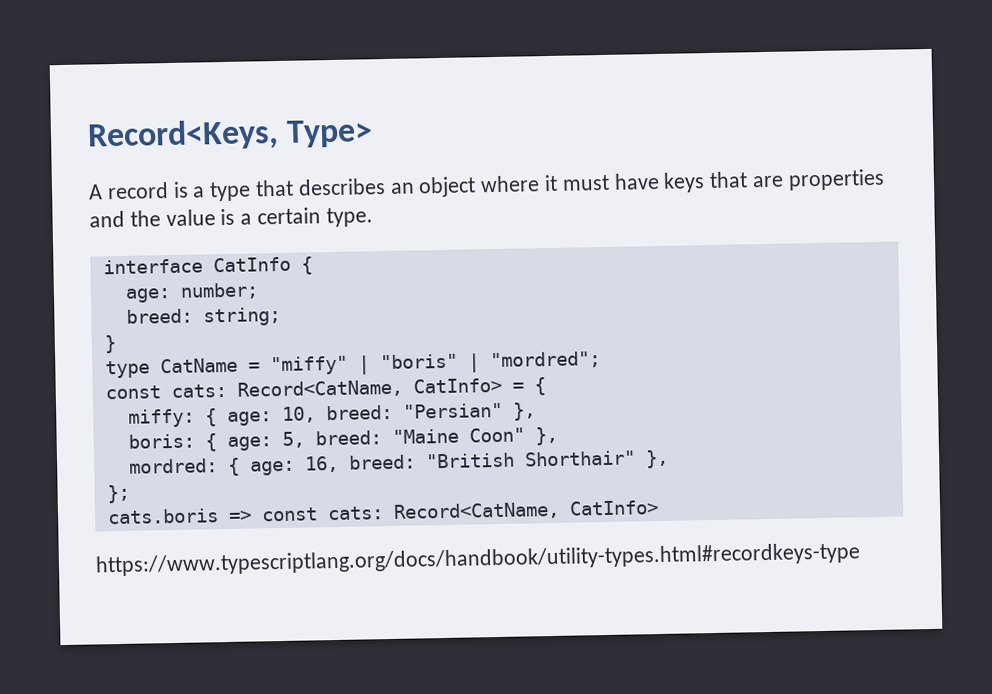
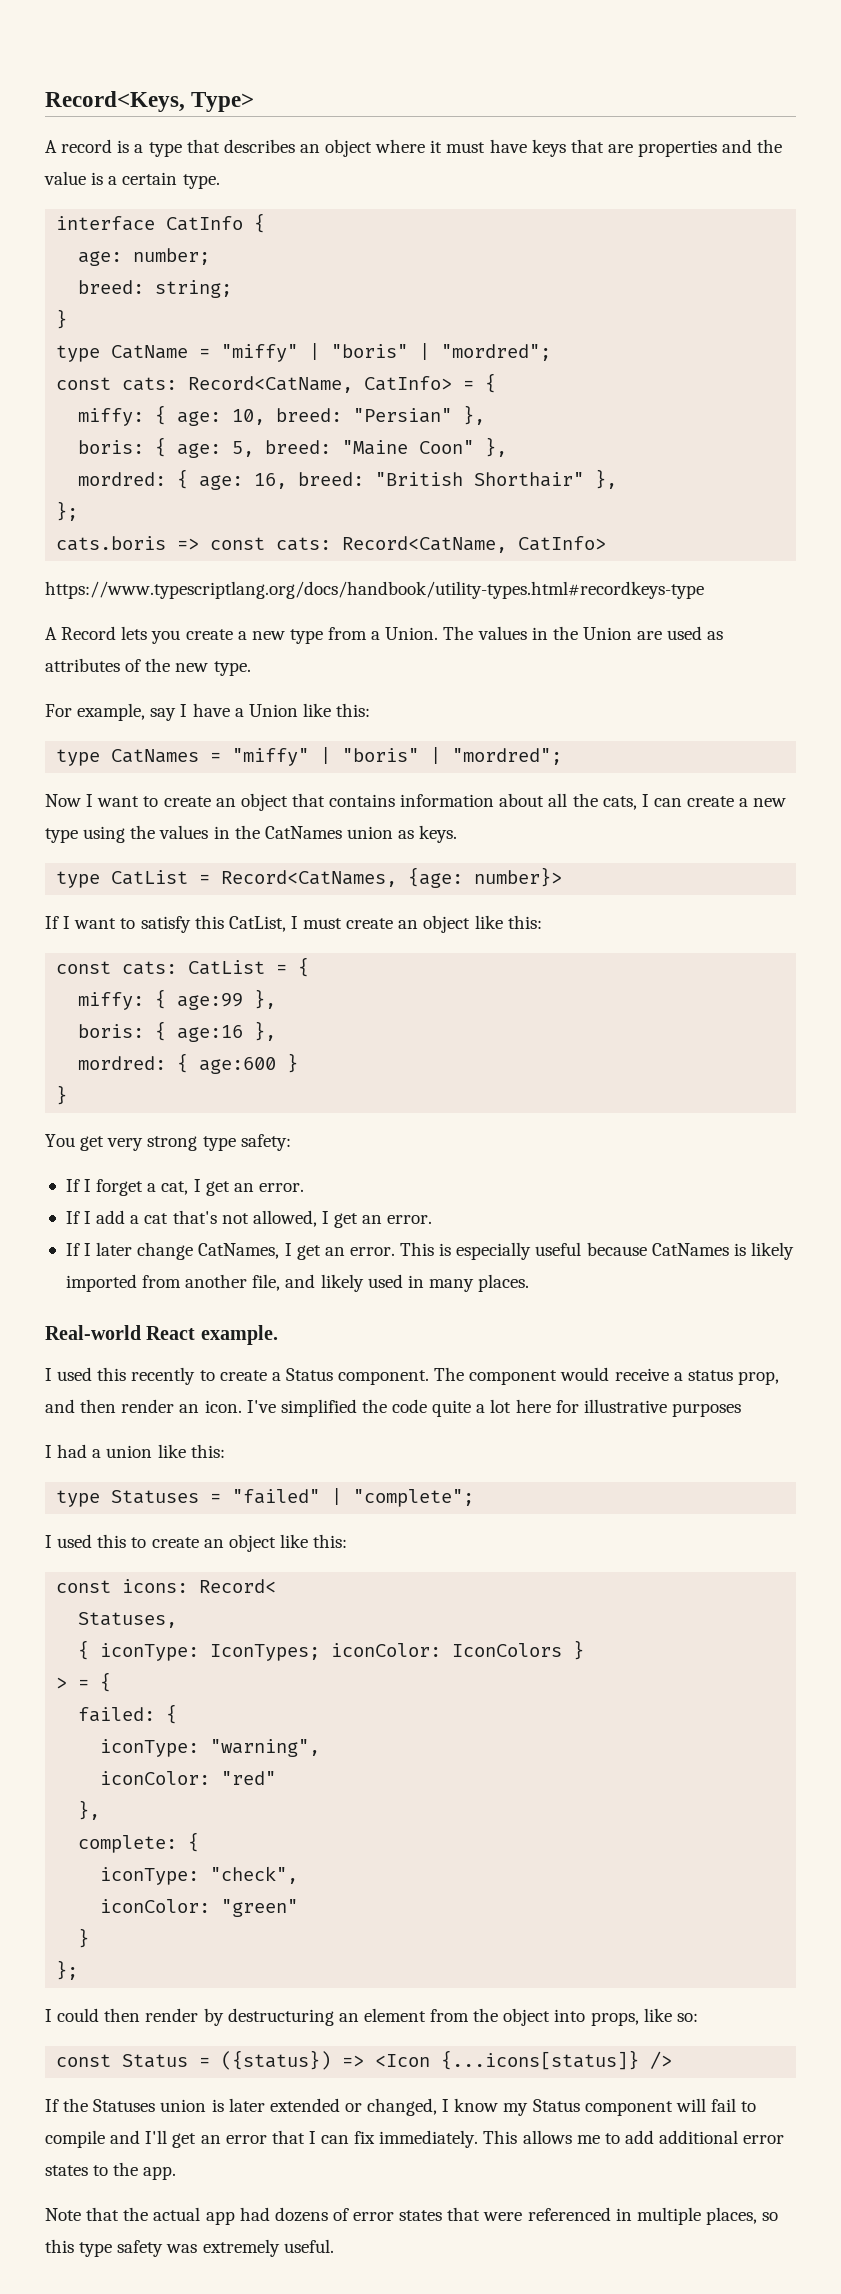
+ A Record lets you create a new type from a Union. The values in the Union are used as attributes of the new type.
+ For example, say I have a Union like this:
+ type CatNames = "miffy" | "boris" | "mordred";
+ Now I want to create an object that contains information about all the cats, I can create a new type using the values in the CatNames union as keys.
+ type CatList = Record<CatNames, {age: number}>
+ If I want to satisfy this CatList, I must create an object like this:
+ const cats: CatList = {
+ miffy: { age:99 },
+ boris: { age:16 },
+ mordred: { age:600 }
+ }
+ You get very strong type safety:
+ If I forget a cat, I get an error.
+ If I add a cat that's not allowed, I get an error.
+ If I later change CatNames, I get an error. This is especially useful because CatNames is likely imported from another file, and likely used in many places.
+ Real-world React example.
+ I used this recently to create a Status component. The component would receive a status prop, and then render an icon. I've simplified the code quite a lot here for illustrative purposes
+ I had a union like this:
+ type Statuses = "failed" | "complete";
+ I used this to create an object like this:
+ const icons: Record<
+ Statuses,
+ { iconType: IconTypes; iconColor: IconColors }
+ > = {
+ failed: {
+ iconType: "warning",
+ iconColor: "red"
+ },
+ complete: {
+ iconType: "check",
+ iconColor: "green"
+ }
+ };
+ I could then render by destructuring an element from the object into props, like so:
+ const Status = ({status}) => <Icon {...icons[status]} />
+ If the Statuses union is later extended or changed, I know my Status component will fail to compile and I'll get an error that I can fix immediately. This allows me to add additional error states to the app.
+ Note that the actual app had dozens of error states that were referenced in multiple places, so this type safety was extremely useful.

